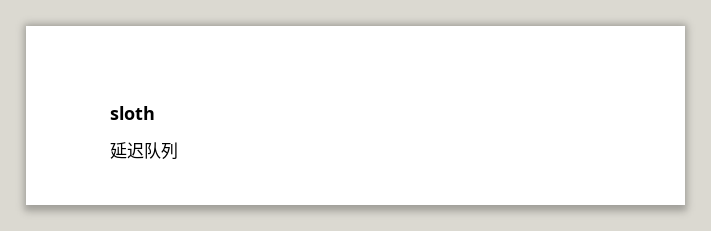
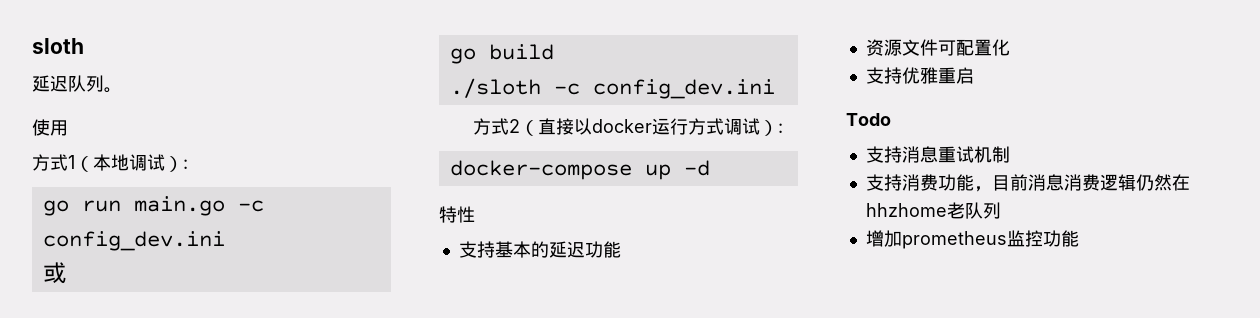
- 延迟队列
+ 延迟队列。
+ 使用
+ 方式1（本地调试）:
+ go run main.go -c config_dev.ini
+ 或
+ go build
+ ./sloth -c config_dev.ini
+ 方式2（直接以docker运行方式调试）:
+ docker-compose up -d
+ 特性
+ 支持基本的延迟功能
+ 资源文件可配置化
+ 支持优雅重启
+ Todo
+ 支持消息重试机制
+ 支持消费功能，目前消息消费逻辑仍然在hhzhome老队列
+ 增加prometheus监控功能

